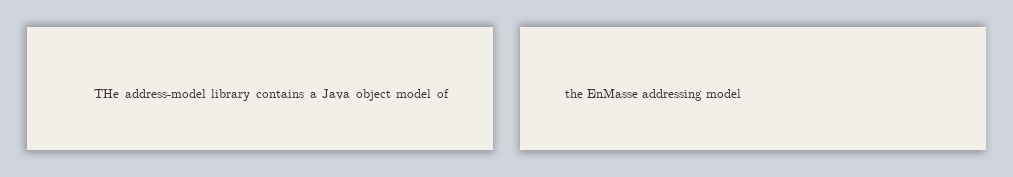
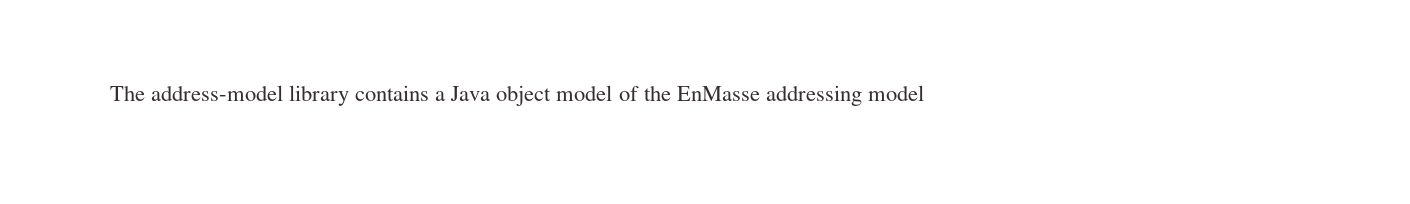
- THe address-model library contains a Java object model of the EnMasse addressing model
+ The address-model library contains a Java object model of the EnMasse addressing model

